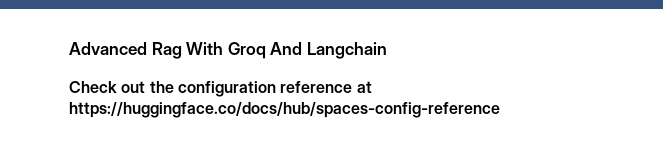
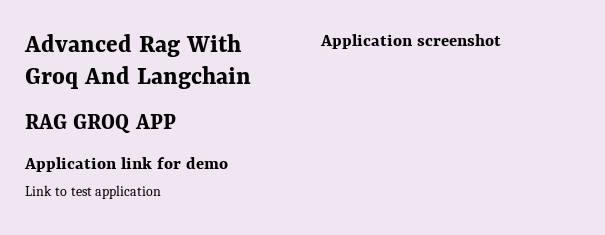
- Check out the configuration reference at https://huggingface.co/docs/hub/spaces-config-reference
+ RAG GROQ APP
+ Application link for demo
+ Link to test application
+ Application screenshot

